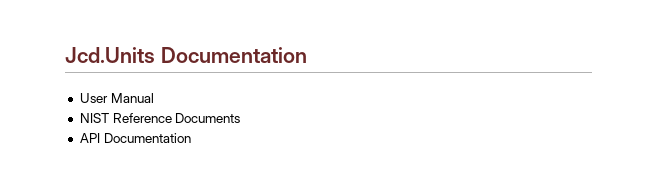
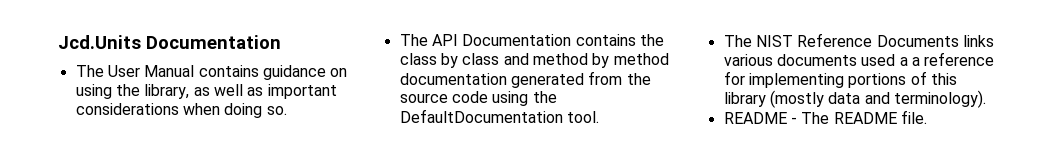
- User Manual
- NIST Reference Documents
- API Documentation
+ The User Manual contains guidance on using the library, as well as important considerations when doing so.
+ The API Documentation contains the class by class and method by method documentation generated from the source code using the DefaultDocumentation tool.
+ The NIST Reference Documents links various documents used a a reference for implementing portions of this library (mostly data and terminology).
+ README - The README file.

